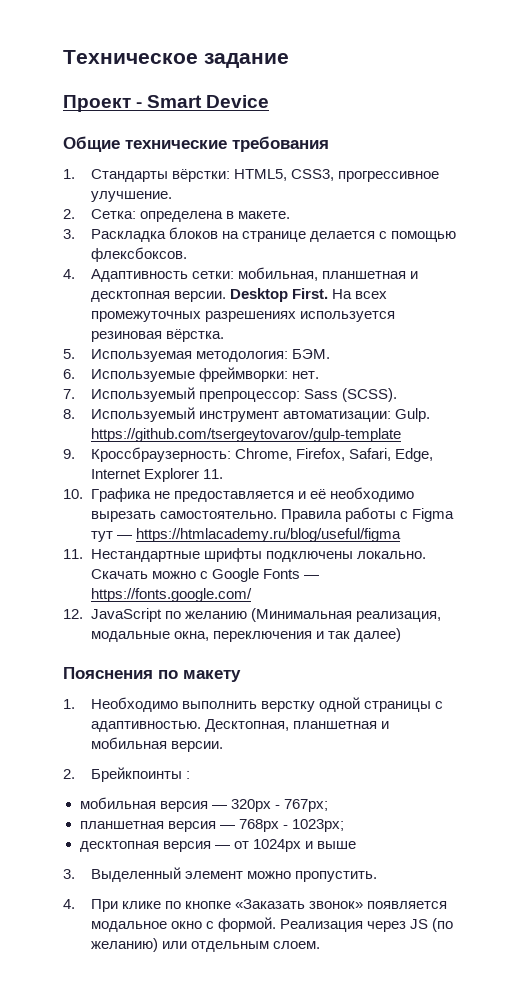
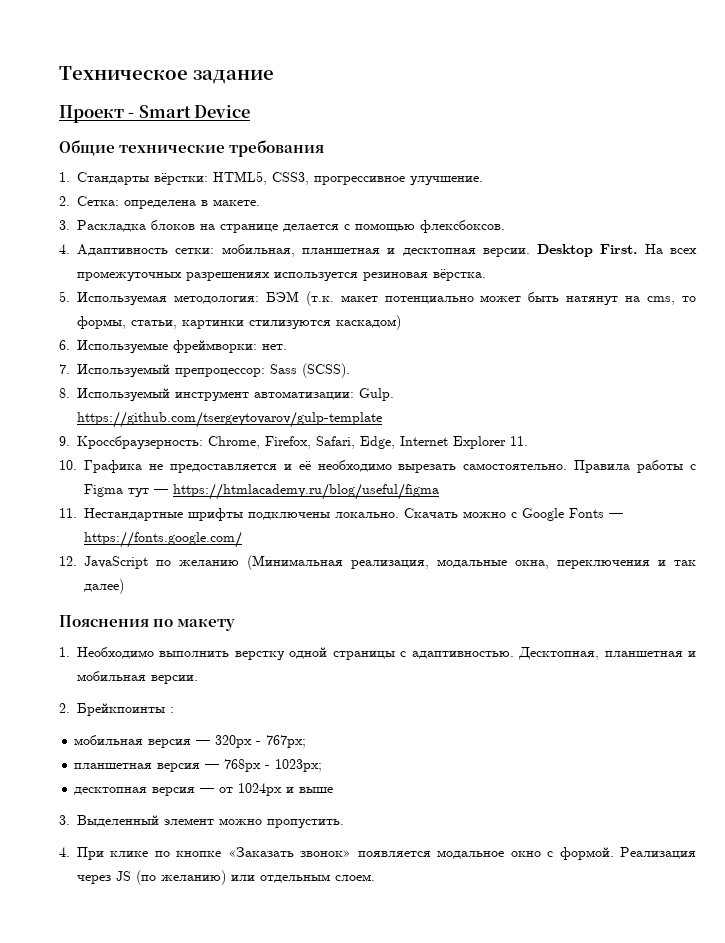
- 5. Используемая методология: БЭМ.
+ 5. Используемая методология: БЭМ (т.к. макет потенциально может быть натянут на cms, то формы, статьи, картинки стилизуются каскадом)

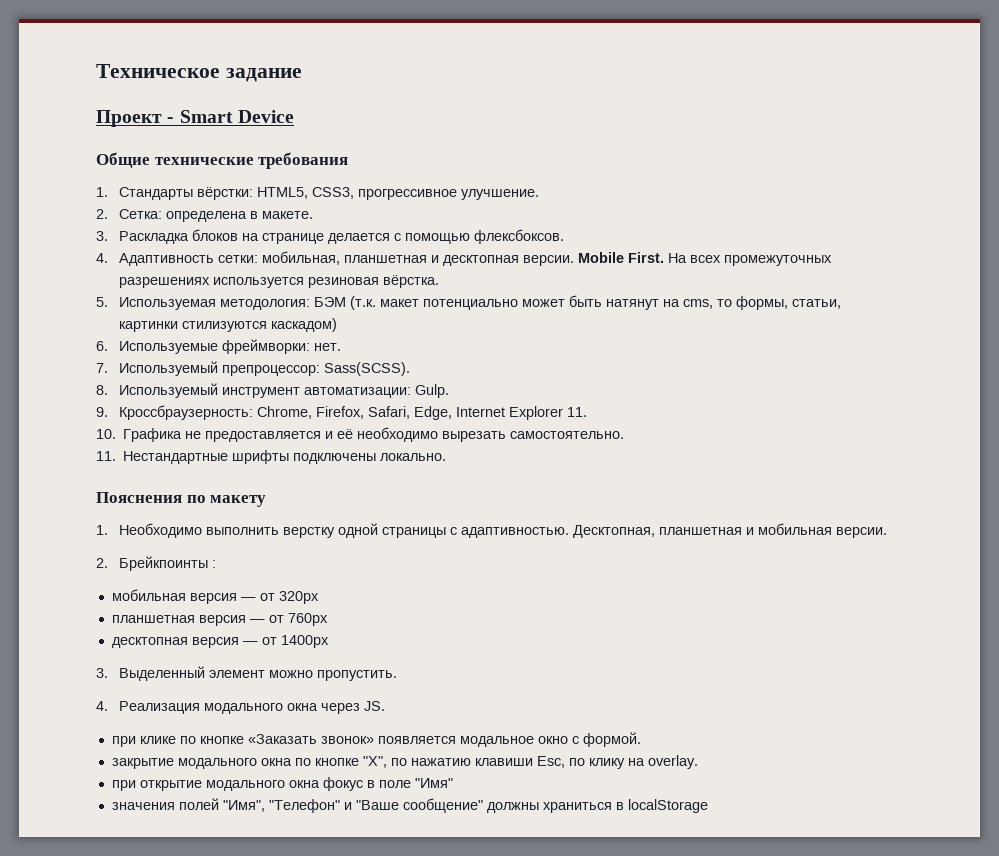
- Desktop First.
+ Mobile First.
- 7. Используемый препроцессор: Sass (SCSS).
+ 7. Используемый препроцессор: Sass(SCSS).
- 8. Используемый инструмент автоматизации: Gulp. https://github.com/tsergeytovarov/gulp-template
+ 8. Используемый инструмент автоматизации: Gulp.
- Правила работы с Figmа тут — https://htmlacademy.ru/blog/useful/figma
- Скачать можно с Google Fonts — https://fonts.google.com/
- 12. JavaScript по желанию (Минимальная реализация, модальные окна, переключения и так далее)
- мобильная версия — 320px - 767px;
+ мобильная версия — от 320px
- планшетная версия — 768px - 1023px;
+ планшетная версия — от 760px
- десктопная версия — от 1024px и выше
+ десктопная версия — от 1400px
- 4. При клике по кнопке «Заказать звонок» появляется модальное окно с формой. Реализация через JS (по желанию) или отдельным слоем.
+ 4. Реализация модального окна через JS.
+ при клике по кнопке «Заказать звонок» появляется модальное окно с формой.
+ закрытие модального окна по кнопке "Х", по нажатию клавиши Esc, по клику на overlay.
+ при открытие модального окна фокус в поле "Имя"
+ значения полей "Имя", "Телефон" и "Ваше сообщение" должны храниться в localStorage

